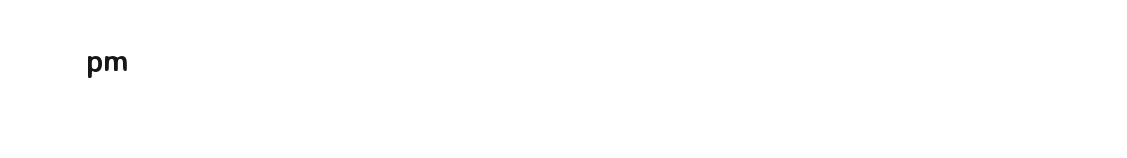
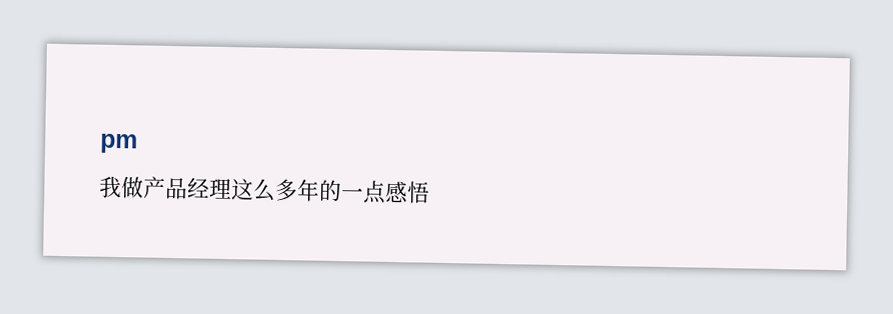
+ 我做产品经理这么多年的一点感悟

